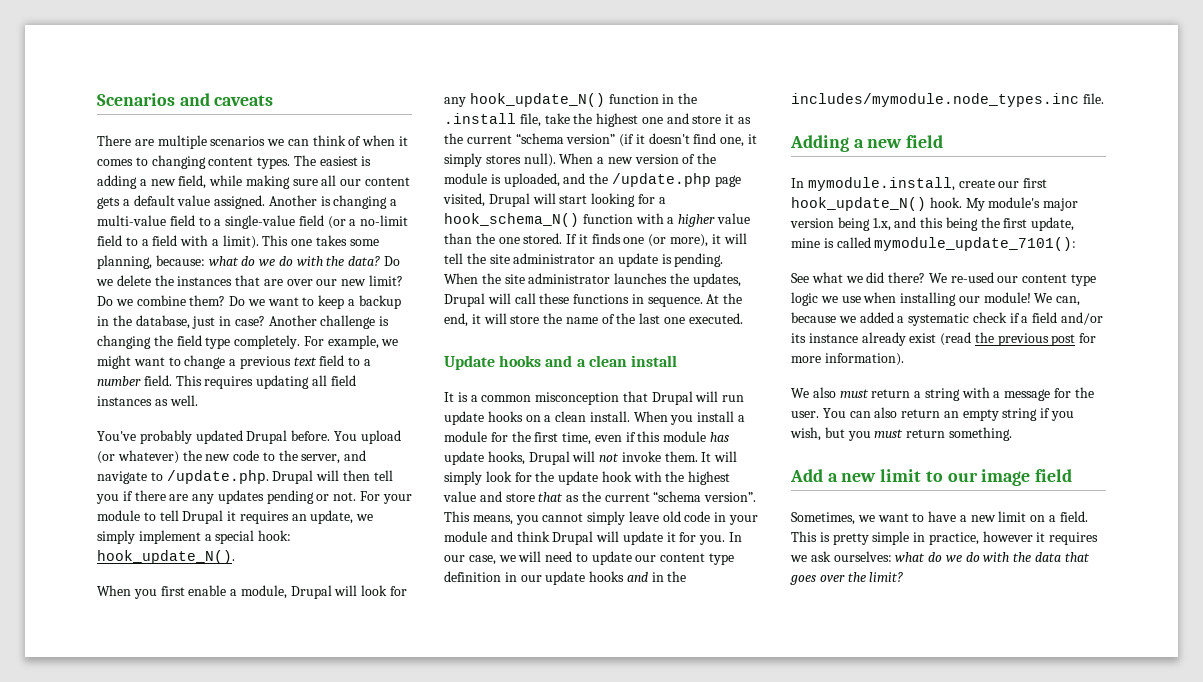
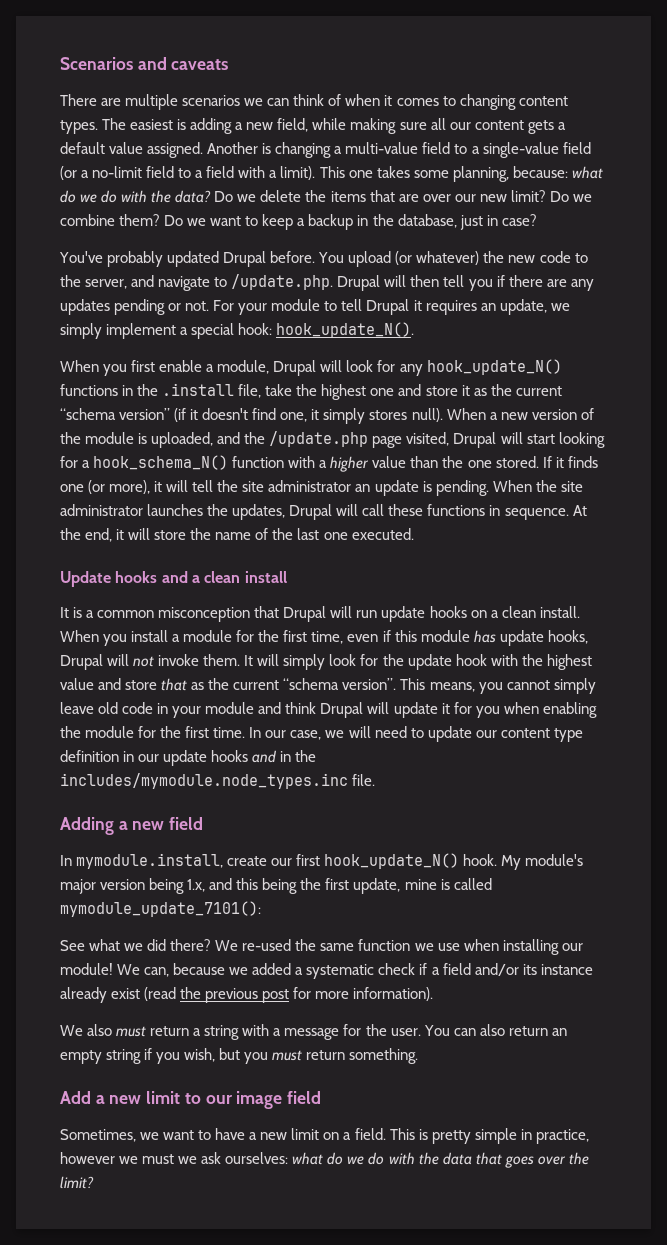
- Do we delete the instances that are over our new limit?
+ Do we delete the items that are over our new limit?
- Another challenge is changing the field type completely. For example, we might want to change a previous text field to a number field. This requires updating all field instances as well.
- When you first enable a module, Drupal will look for any hook_update_N() function in the .install file, take the highest one and store it as the current “schema version” (if it doesn't find one, it simply stores null).
+ When you first enable a module, Drupal will look for any hook_update_N() functions in the .install file, take the highest one and store it as the current “schema version” (if it doesn't find one, it simply stores null).
- This means, you cannot simply leave old code in your module and think Drupal will update it for you.
+ This means, you cannot simply leave old code in your module and think Drupal will update it for you when enabling the module for the first time.
- We re-used our content type logic we use when installing our module!
+ We re-used the same function we use when installing our module!
- This is pretty simple in practice, however it requires we ask ourselves: what do we do with the data that goes over the limit?
+ This is pretty simple in practice, however we must we ask ourselves: what do we do with the data that goes over the limit?

